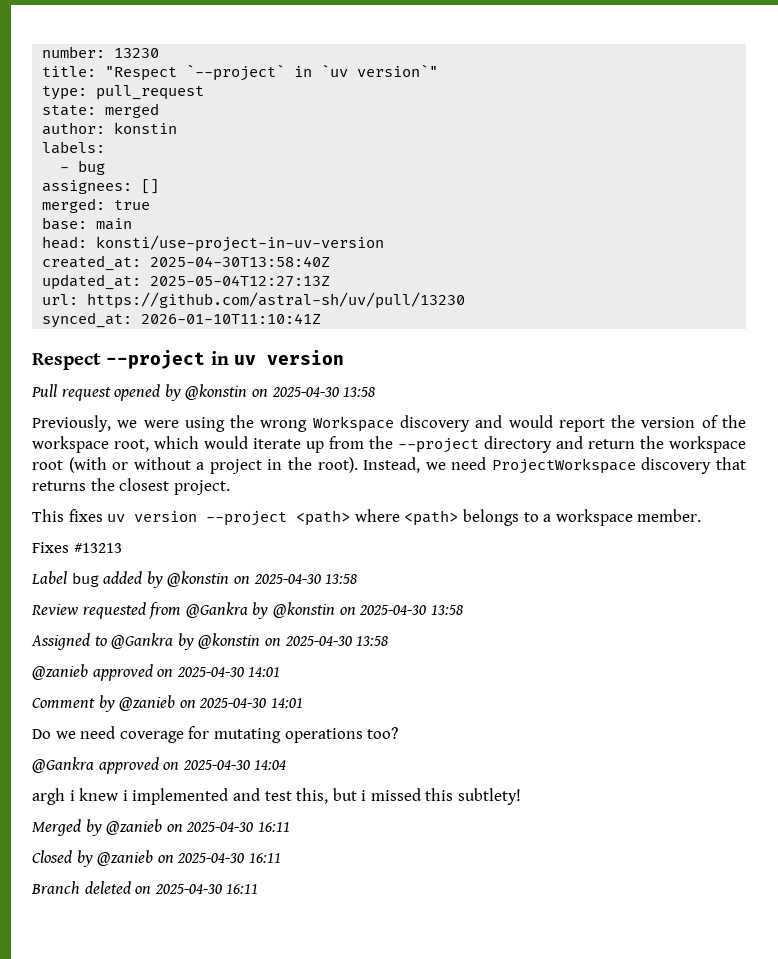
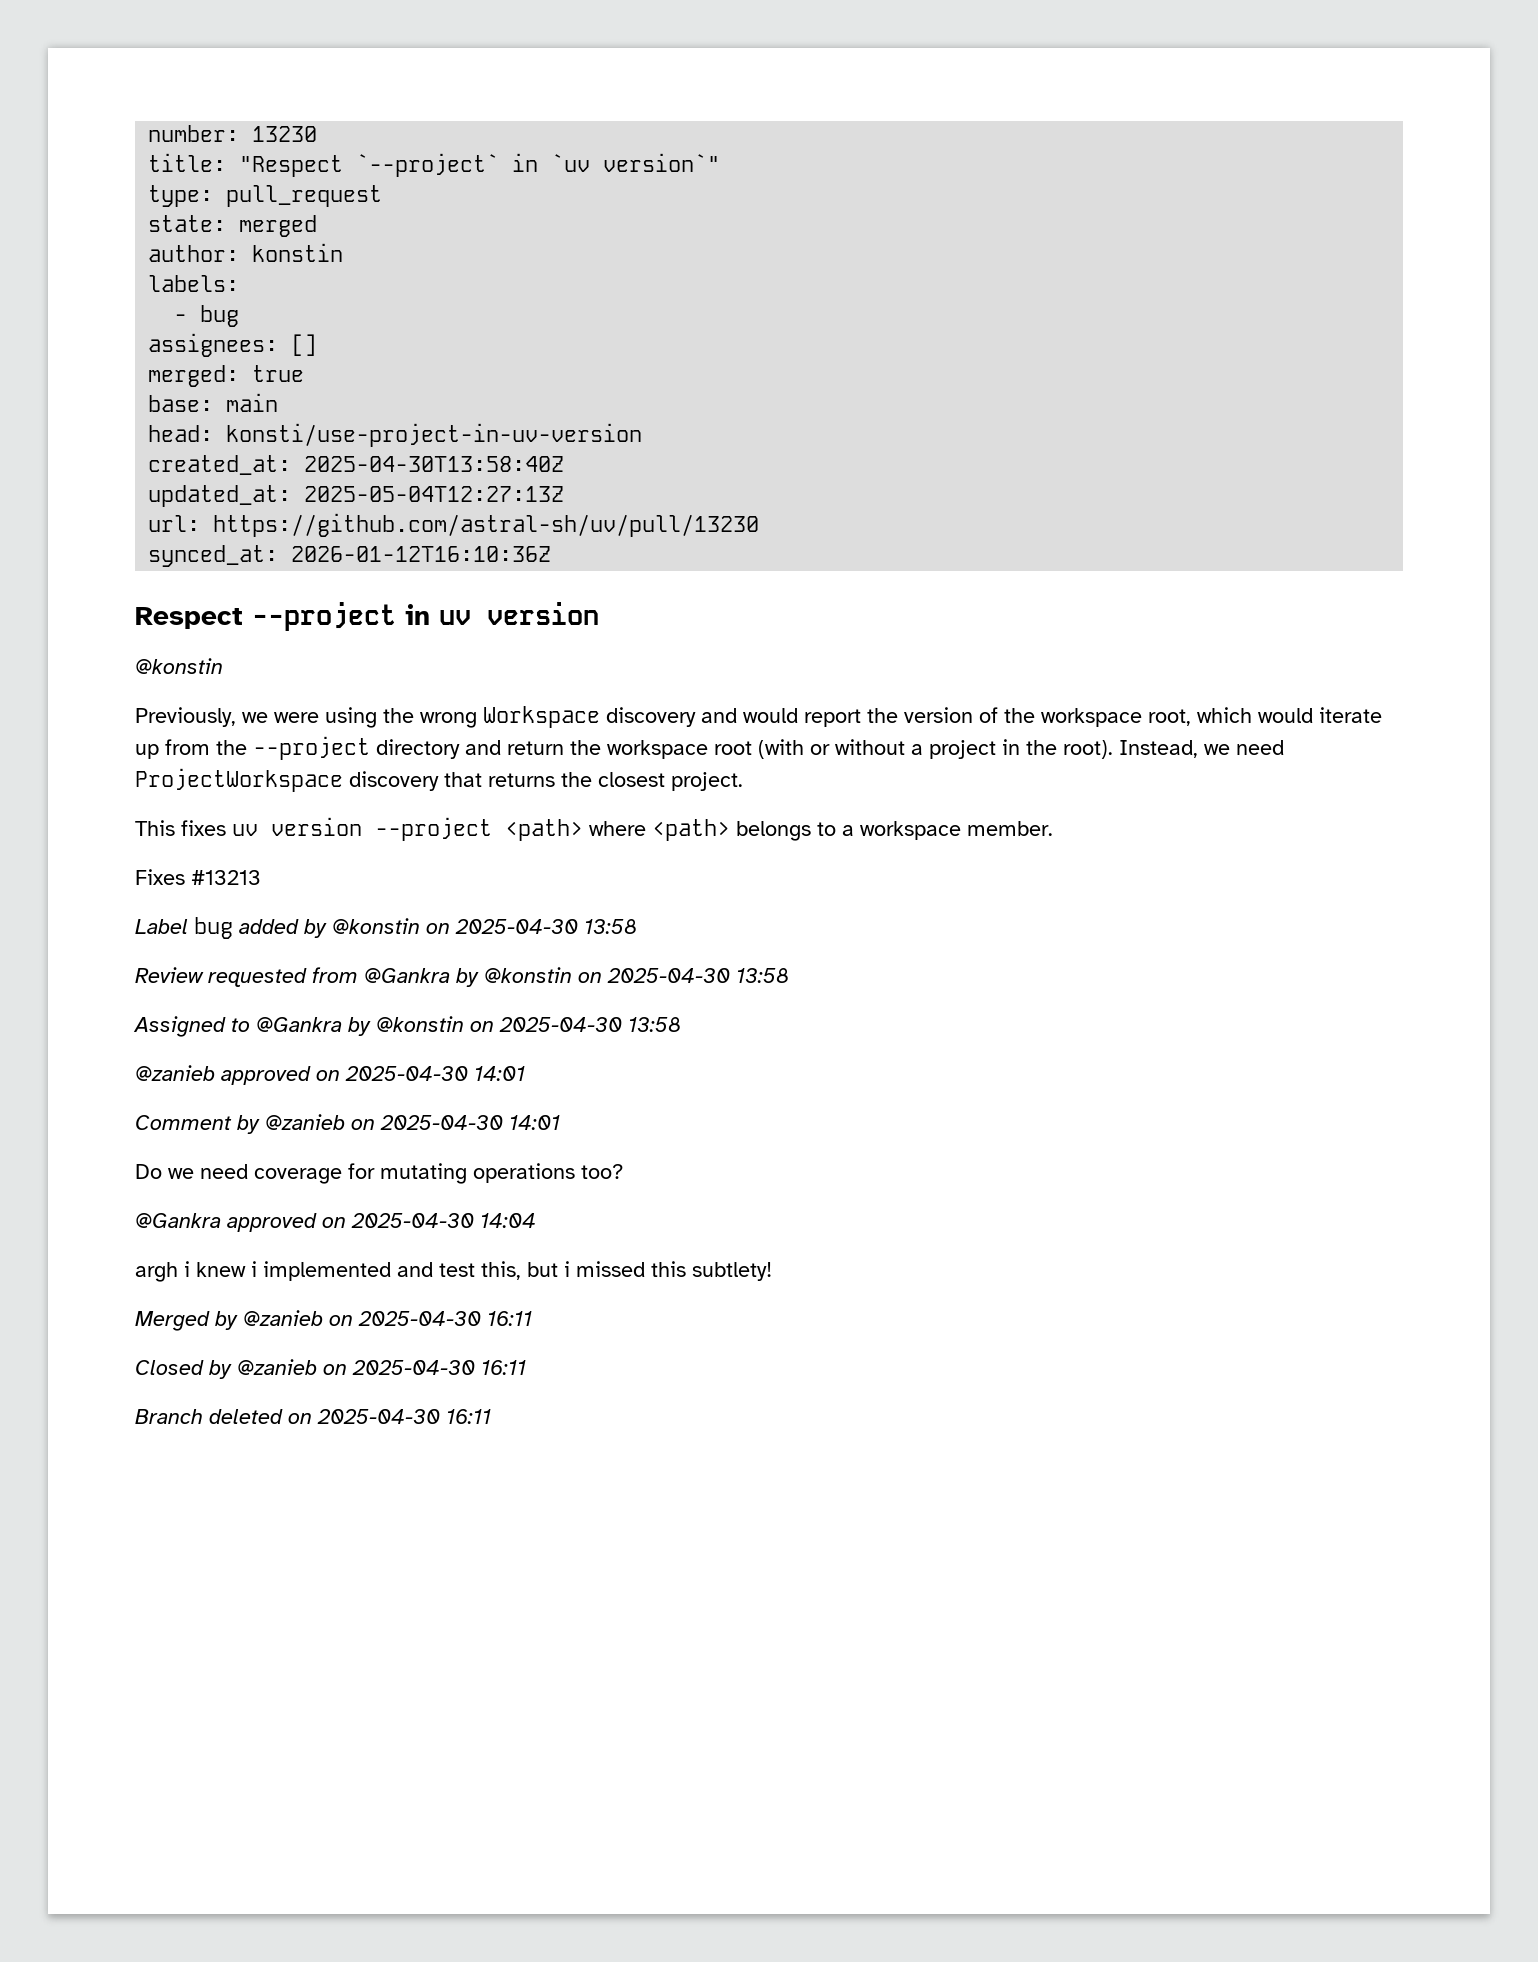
- synced_at: 2026-01-10T11:10:41Z
+ synced_at: 2026-01-12T16:10:36Z
  Respect --project in uv version
- Pull request opened by @konstin on 2025-04-30 13:58
+ @konstin

